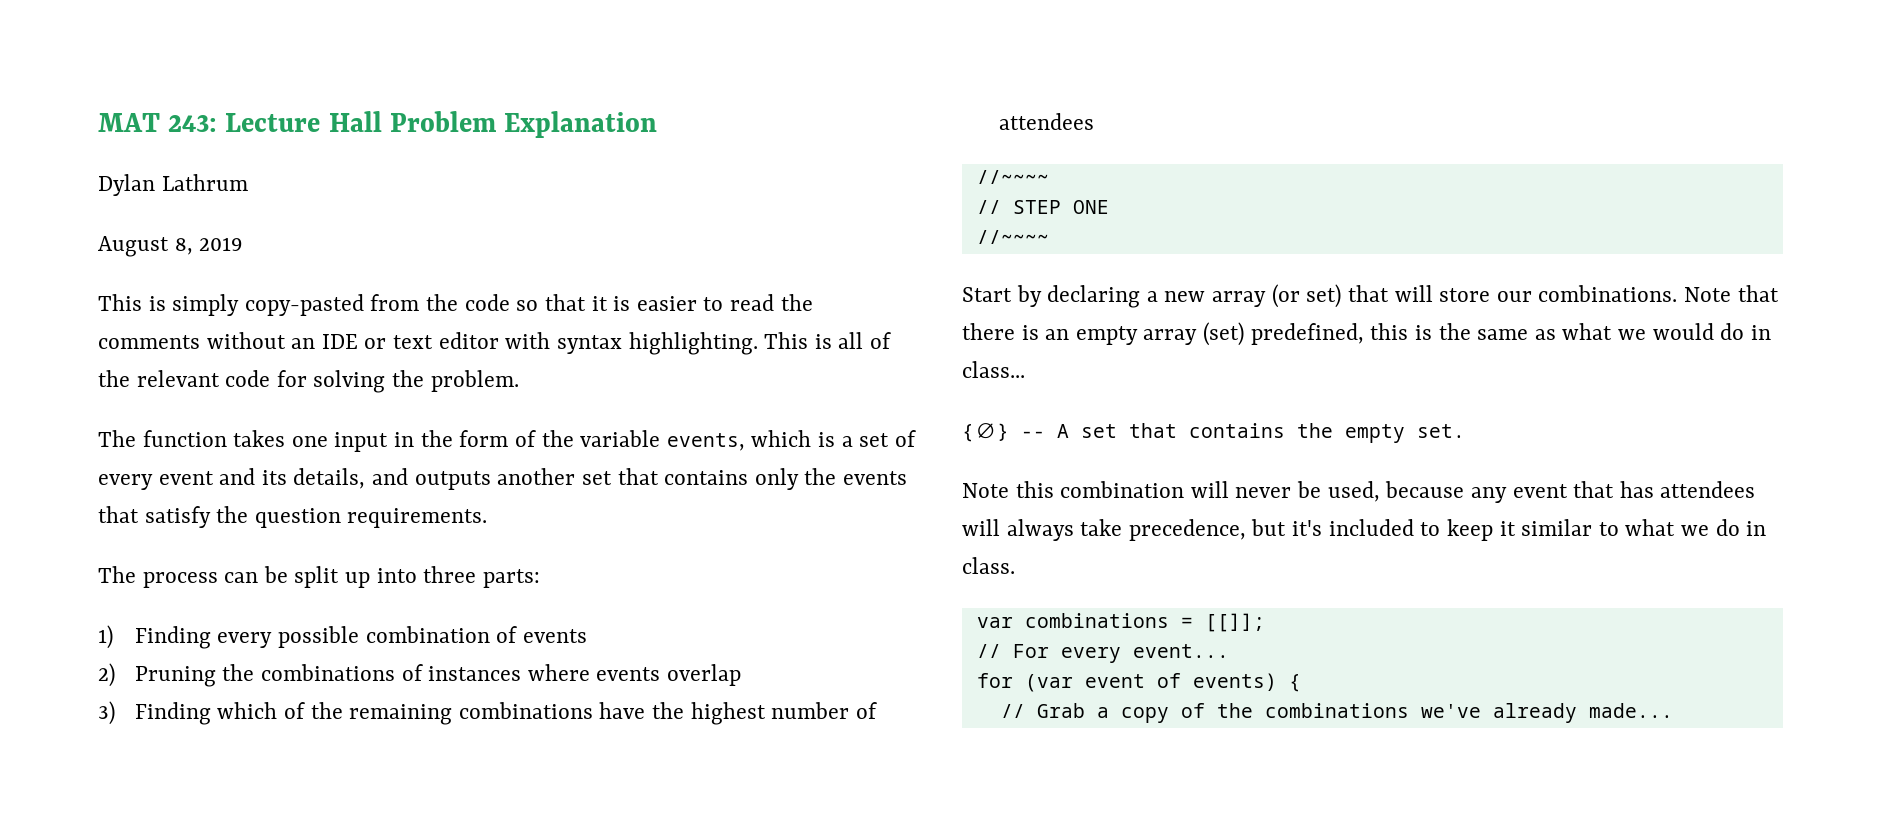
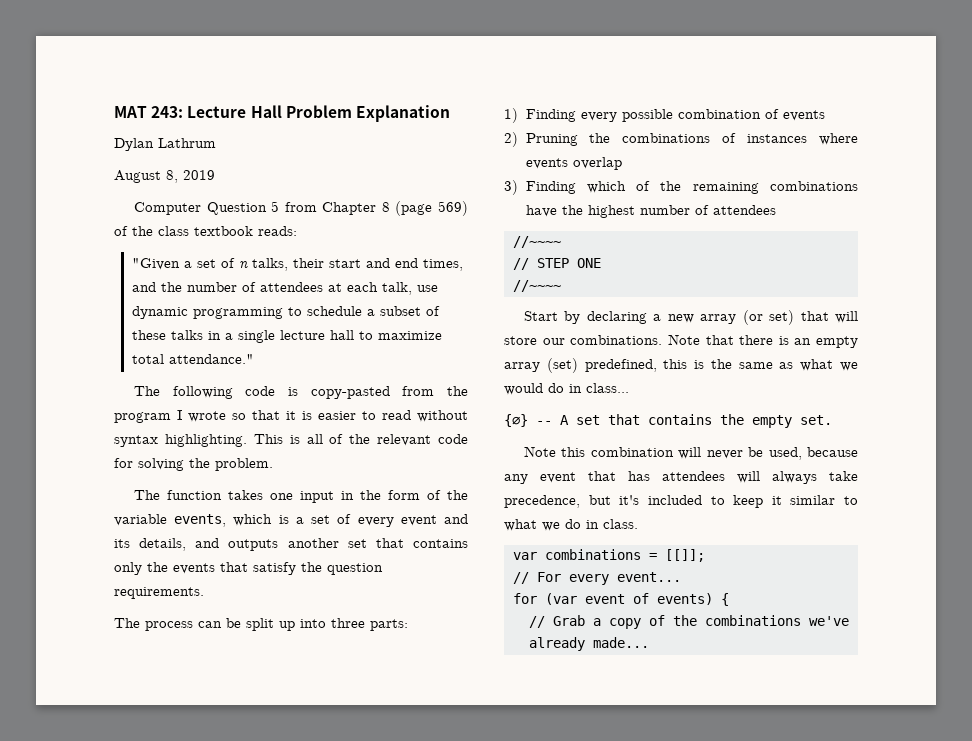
- This is simply copy-pasted from the code so that it is easier to read the comments without an IDE or text editor with syntax highlighting.
+ Computer Question 5 from Chapter 8 (page 569) of the class textbook reads:
+ "Given a set of n talks, their start and end times, and the number of attendees at each talk, use dynamic programming to schedule a subset of these talks in a single lecture hall to maximize total attendance."
+ The following code is copy-pasted from the program I wrote so that it is easier to read without syntax highlighting.

